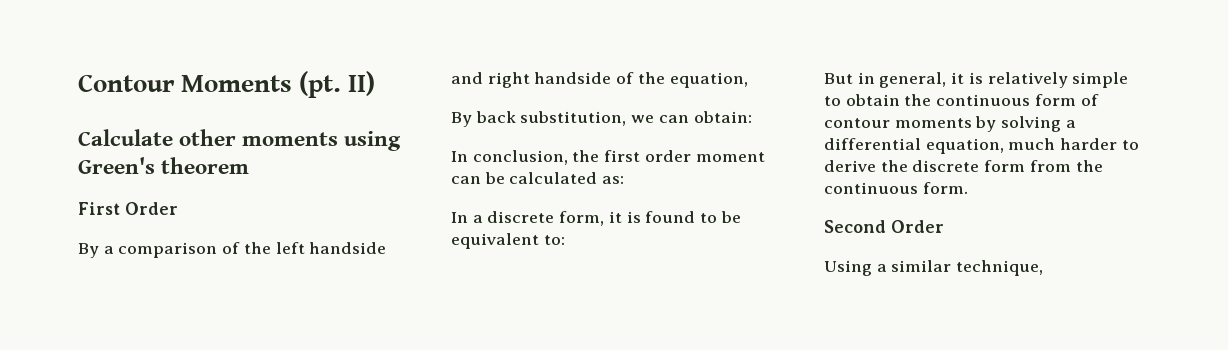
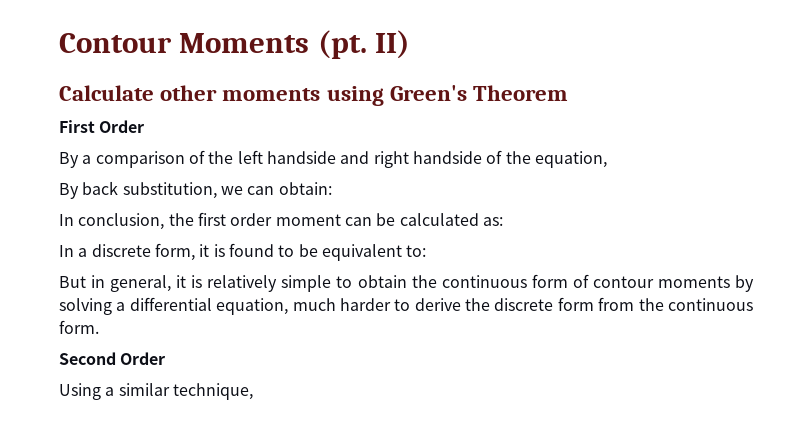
- Calculate other moments using Green's theorem
+ Calculate other moments using Green's Theorem

